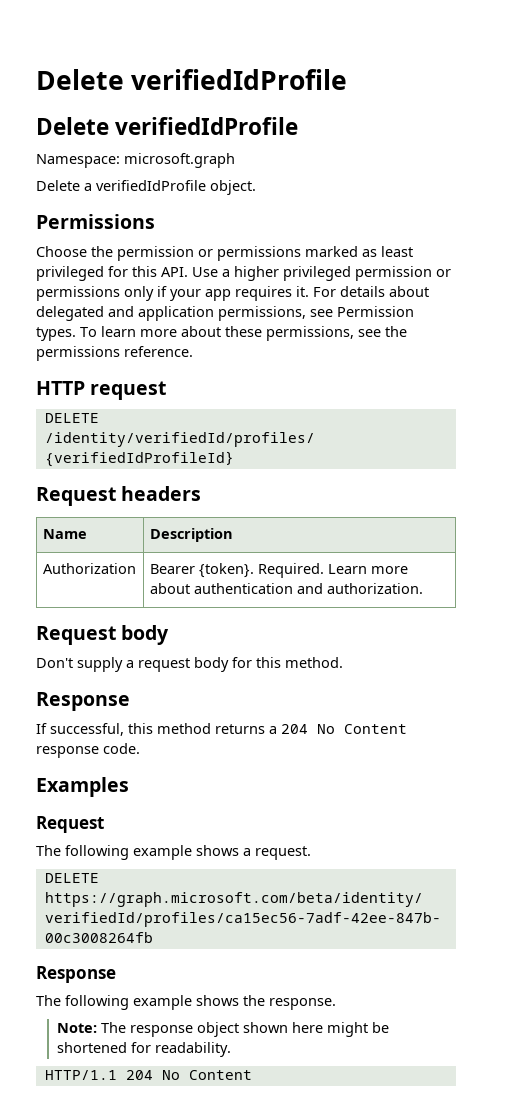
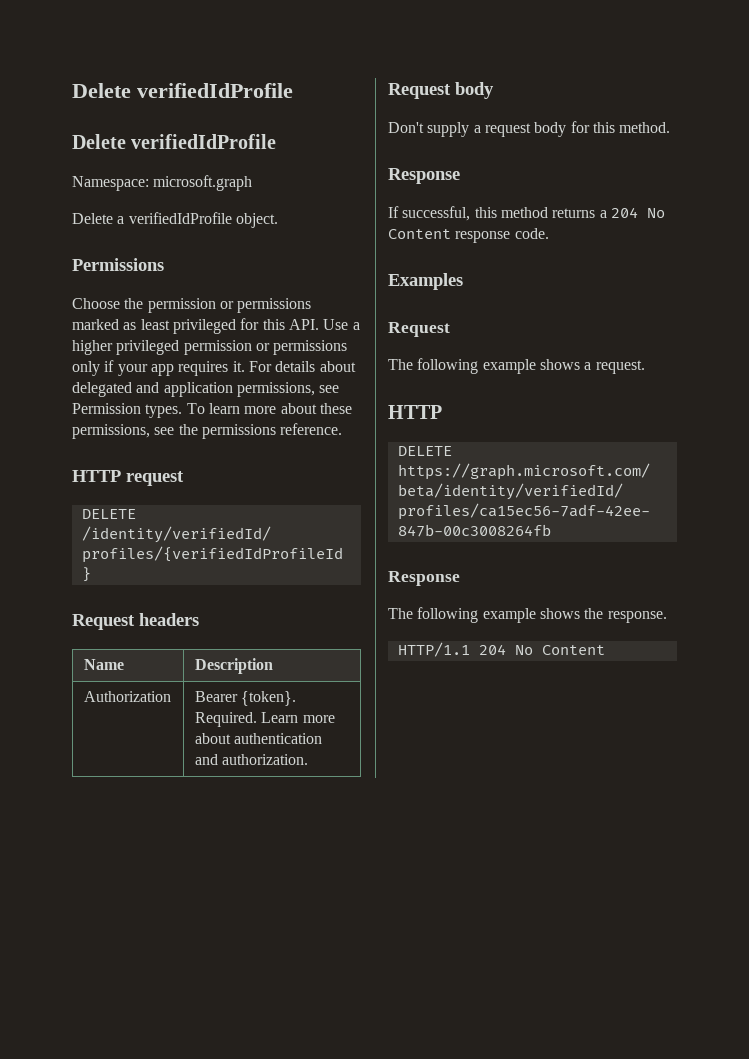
  The following example shows a request.
+ HTTP
- Note: The response object shown here might be shortened for readability.

